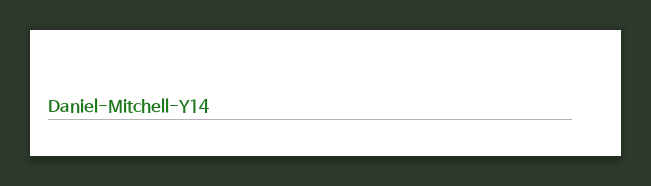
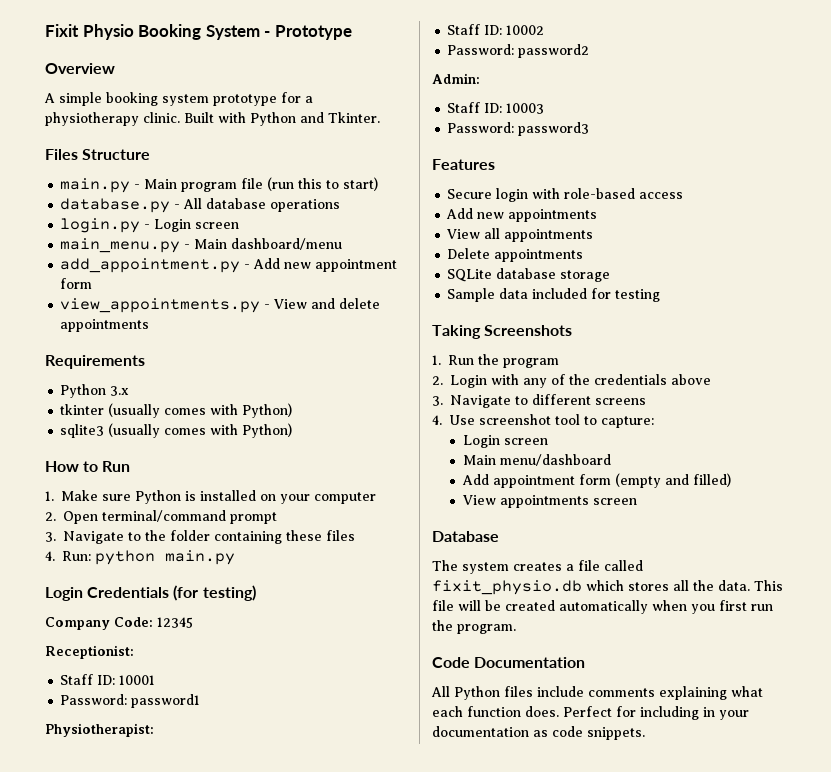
- Daniel-Mitchell-Y14
+ Fixit Physio Booking System - Prototype
+ Overview
+ A simple booking system prototype for a physiotherapy clinic. Built with Python and Tkinter.
+ Files Structure
+ main.py - Main program file (run this to start)
+ database.py - All database operations
+ login.py - Login screen
+ main_menu.py - Main dashboard/menu
+ add_appointment.py - Add new appointment form
+ view_appointments.py - View and delete appointments
+ Requirements
+ Python 3.x
+ tkinter (usually comes with Python)
+ sqlite3 (usually comes with Python)
+ How to Run
+ 1. Make sure Python is installed on your computer
+ 2. Open terminal/command prompt
+ 3. Navigate to the folder containing these files
+ 4. Run: python main.py
+ Login Credentials (for testing)
+ Company Code: 12345
+ Receptionist:
+ Staff ID: 10001
+ Password: password1
+ Physiotherapist:
+ Staff ID: 10002
+ Password: password2
+ Admin:
+ Staff ID: 10003
+ Password: password3
+ Features
+ Secure login with role-based access
+ Add new appointments
+ View all appointments
+ Delete appointments
+ SQLite database storage
+ Sample data included for testing
+ Taking Screenshots
+ 1. Run the program
+ 2. Login with any of the credentials above
+ 3. Navigate to different screens
+ 4. Use screenshot tool to capture:
+ Login screen
+ Main menu/dashboard
+ Add appointment form (empty and filled)
+ View appointments screen
+ Database
+ The system creates a file called fixit_physio.db which stores all the data. This file will be created automatically when you first run the program.
+ Code Documentation
+ All Python files include comments explaining what each function does. Perfect for including in your documentation as code snippets.

